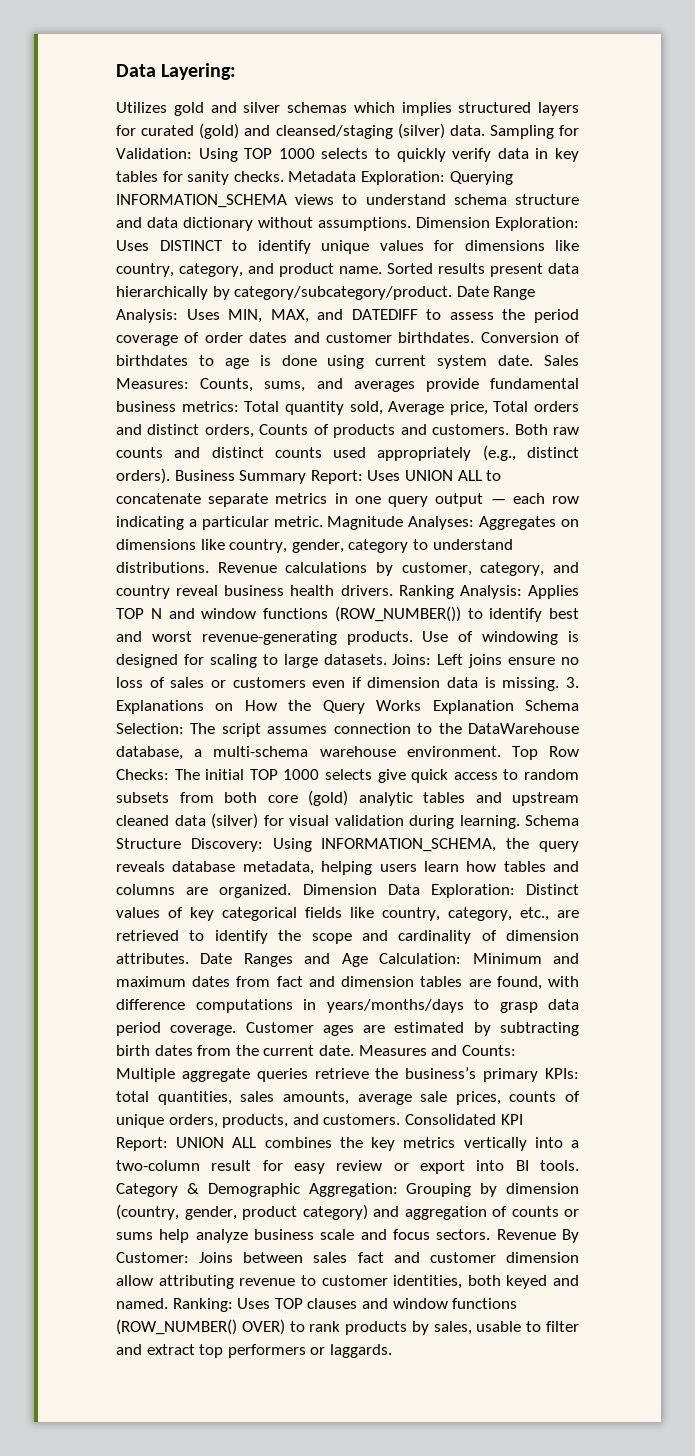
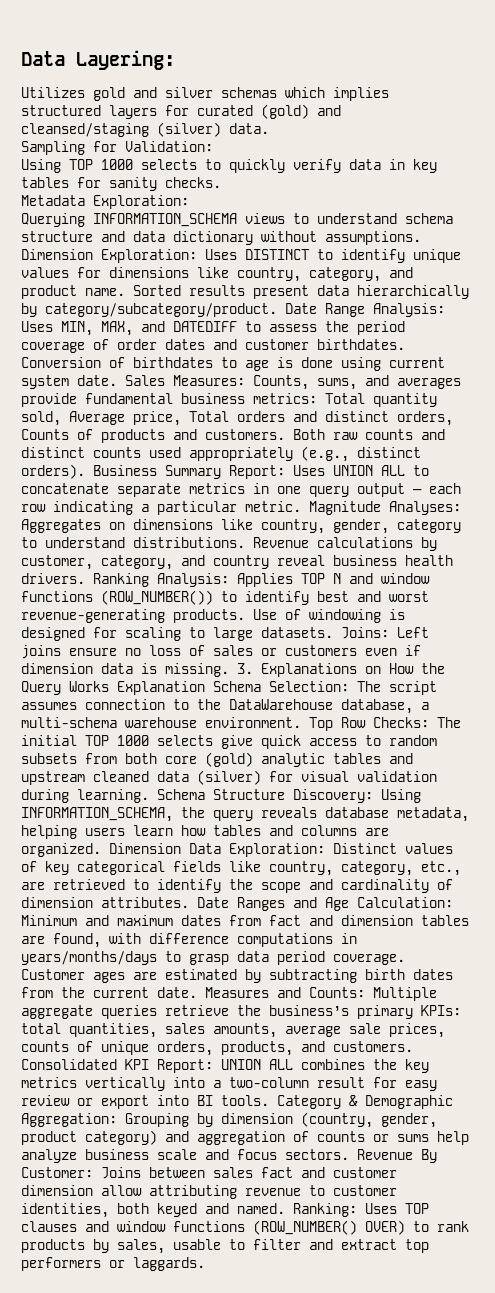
- Utilizes gold and silver schemas which implies structured layers for curated (gold) and cleansed/staging (silver) data. Sampling for Validation: Using TOP 1000 selects to quickly verify data in key tables for sanity checks. Metadata Exploration: Querying INFORMATION_SCHEMA views to understand schema structure and data dictionary without assumptions.
+ Utilizes gold and silver schemas which implies structured layers for curated (gold) and cleansed/staging (silver) data.
+ Sampling for Validation:
+ Using TOP 1000 selects to quickly verify data in key tables for sanity checks.
+ Metadata Exploration:
+ Querying INFORMATION_SCHEMA views to understand schema structure and data dictionary without assumptions.

